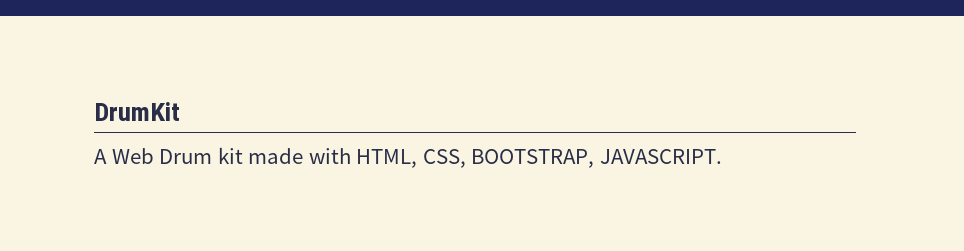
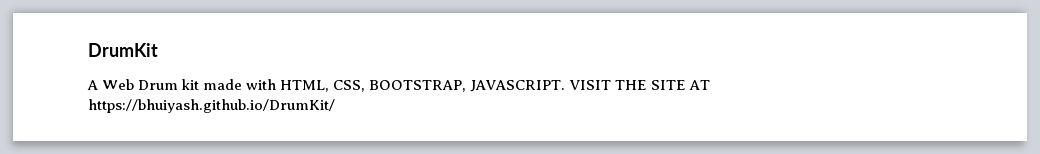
+ VISIT THE SITE AT https://bhuiyash.github.io/DrumKit/

